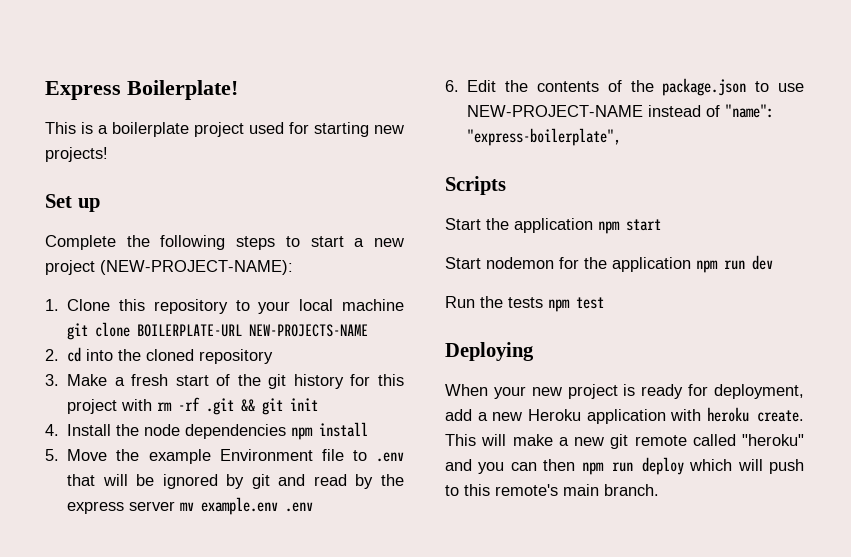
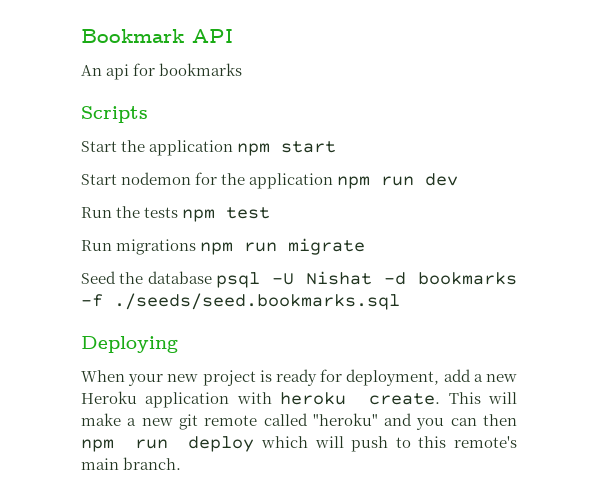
- Express Boilerplate!
- This is a boilerplate project used for starting new projects!
- Set up
- Complete the following steps to start a new project (NEW-PROJECT-NAME):
- 1. Clone this repository to your local machine git clone BOILERPLATE-URL NEW-PROJECTS-NAME
- 2. cd into the cloned repository
- 3. Make a fresh start of the git history for this project with rm -rf .git && git init
- 4. Install the node dependencies npm install
- 5. Move the example Environment file to .env that will be ignored by git and read by the express server mv example.env .env
- 6. Edit the contents of the package.json to use NEW-PROJECT-NAME instead of "name": "express-boilerplate",
+ Bookmark API
+ An api for bookmarks
+ Run migrations npm run migrate
+ Seed the database psql -U Nishat -d bookmarks -f ./seeds/seed.bookmarks.sql

